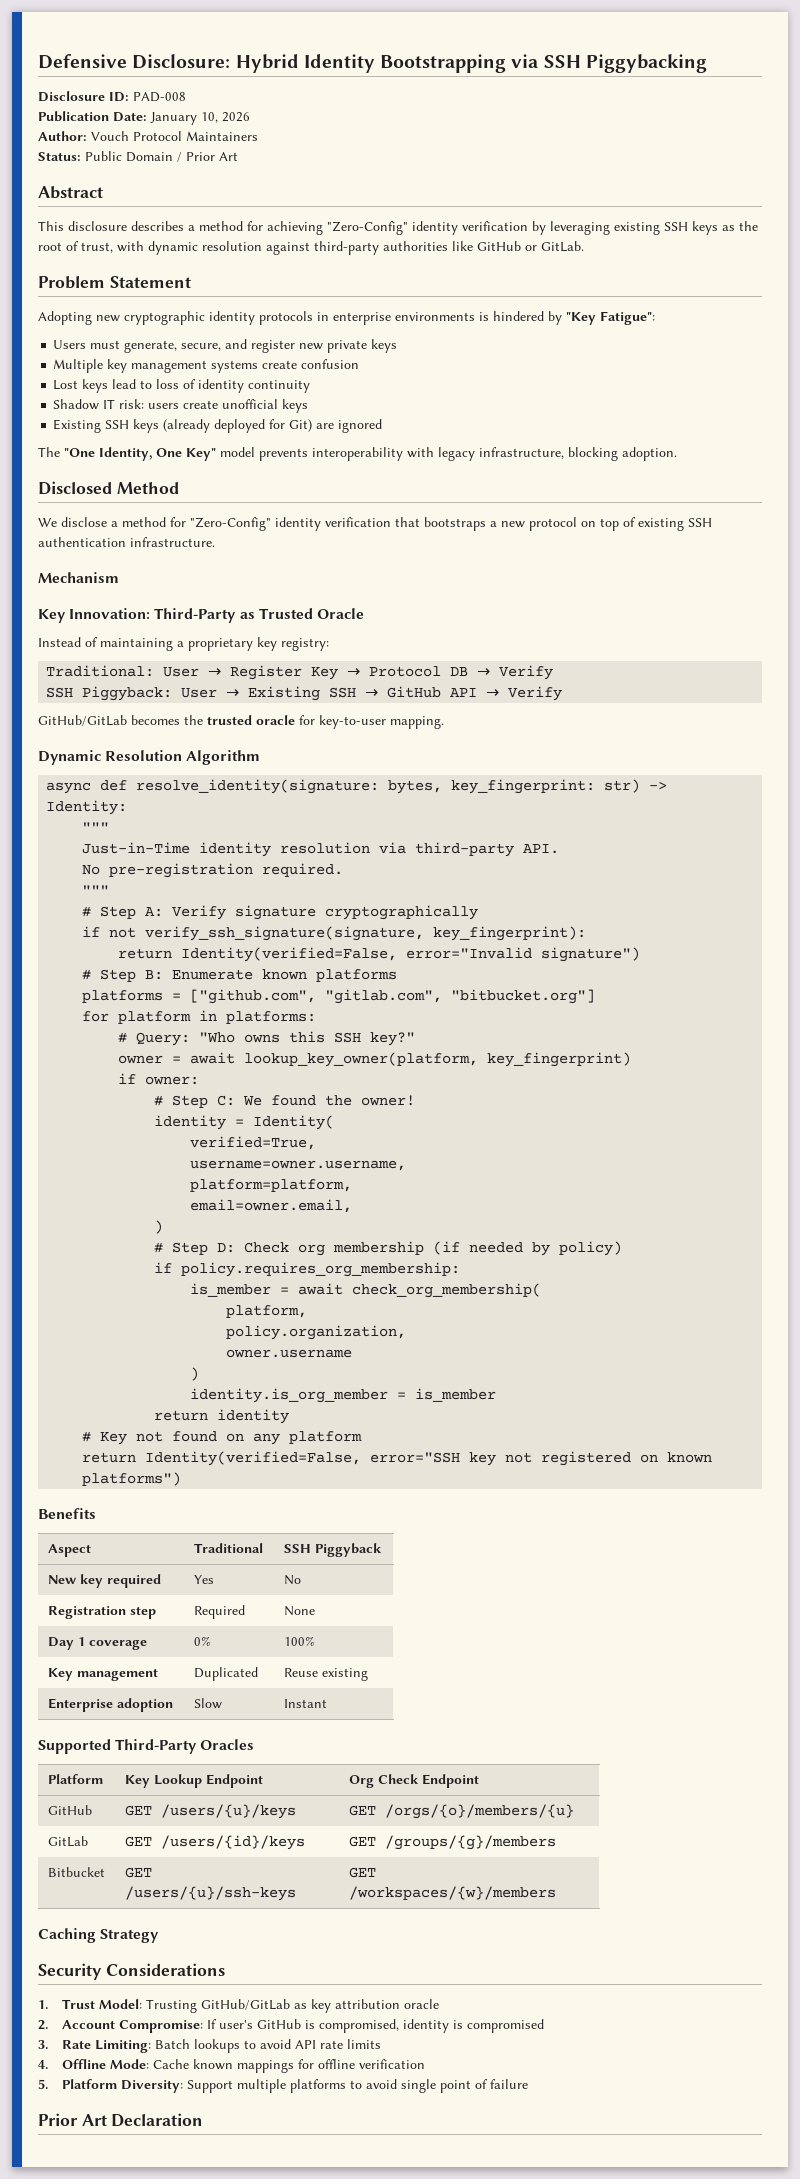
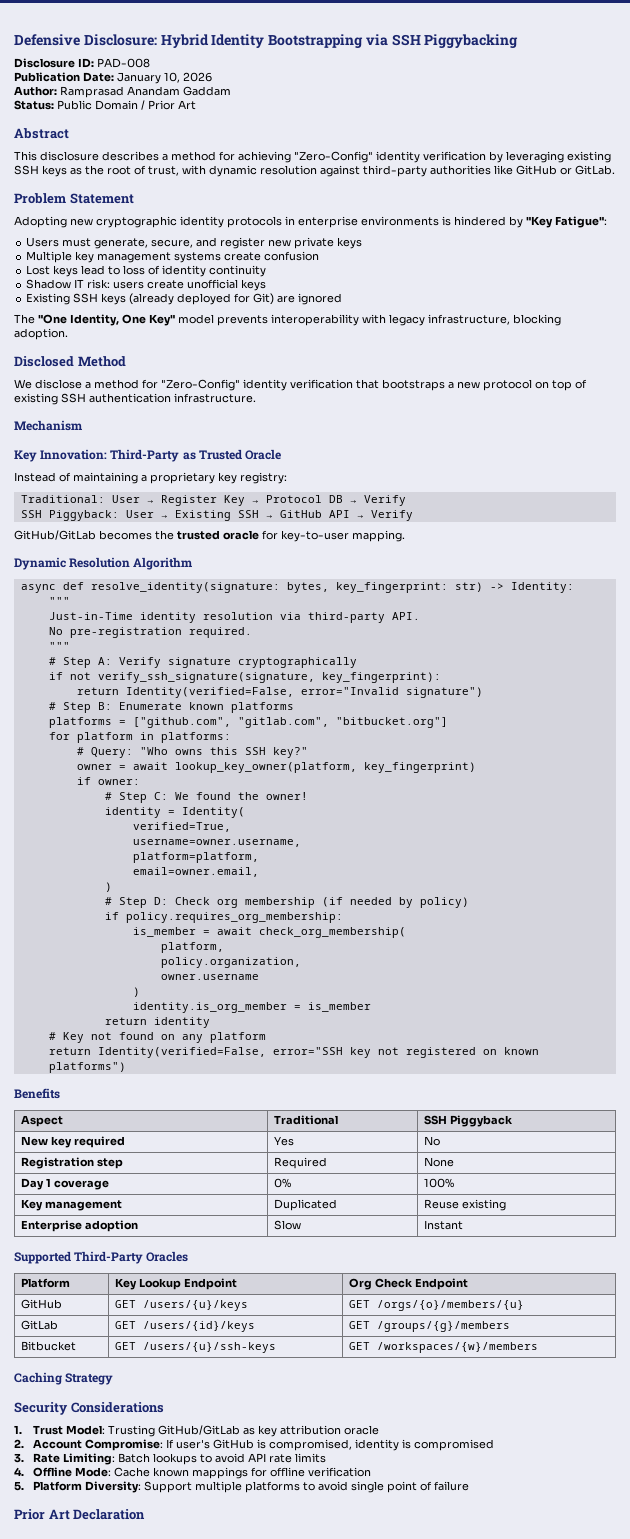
- Author: Vouch Protocol Maintainers
+ Author: Ramprasad Anandam Gaddam

